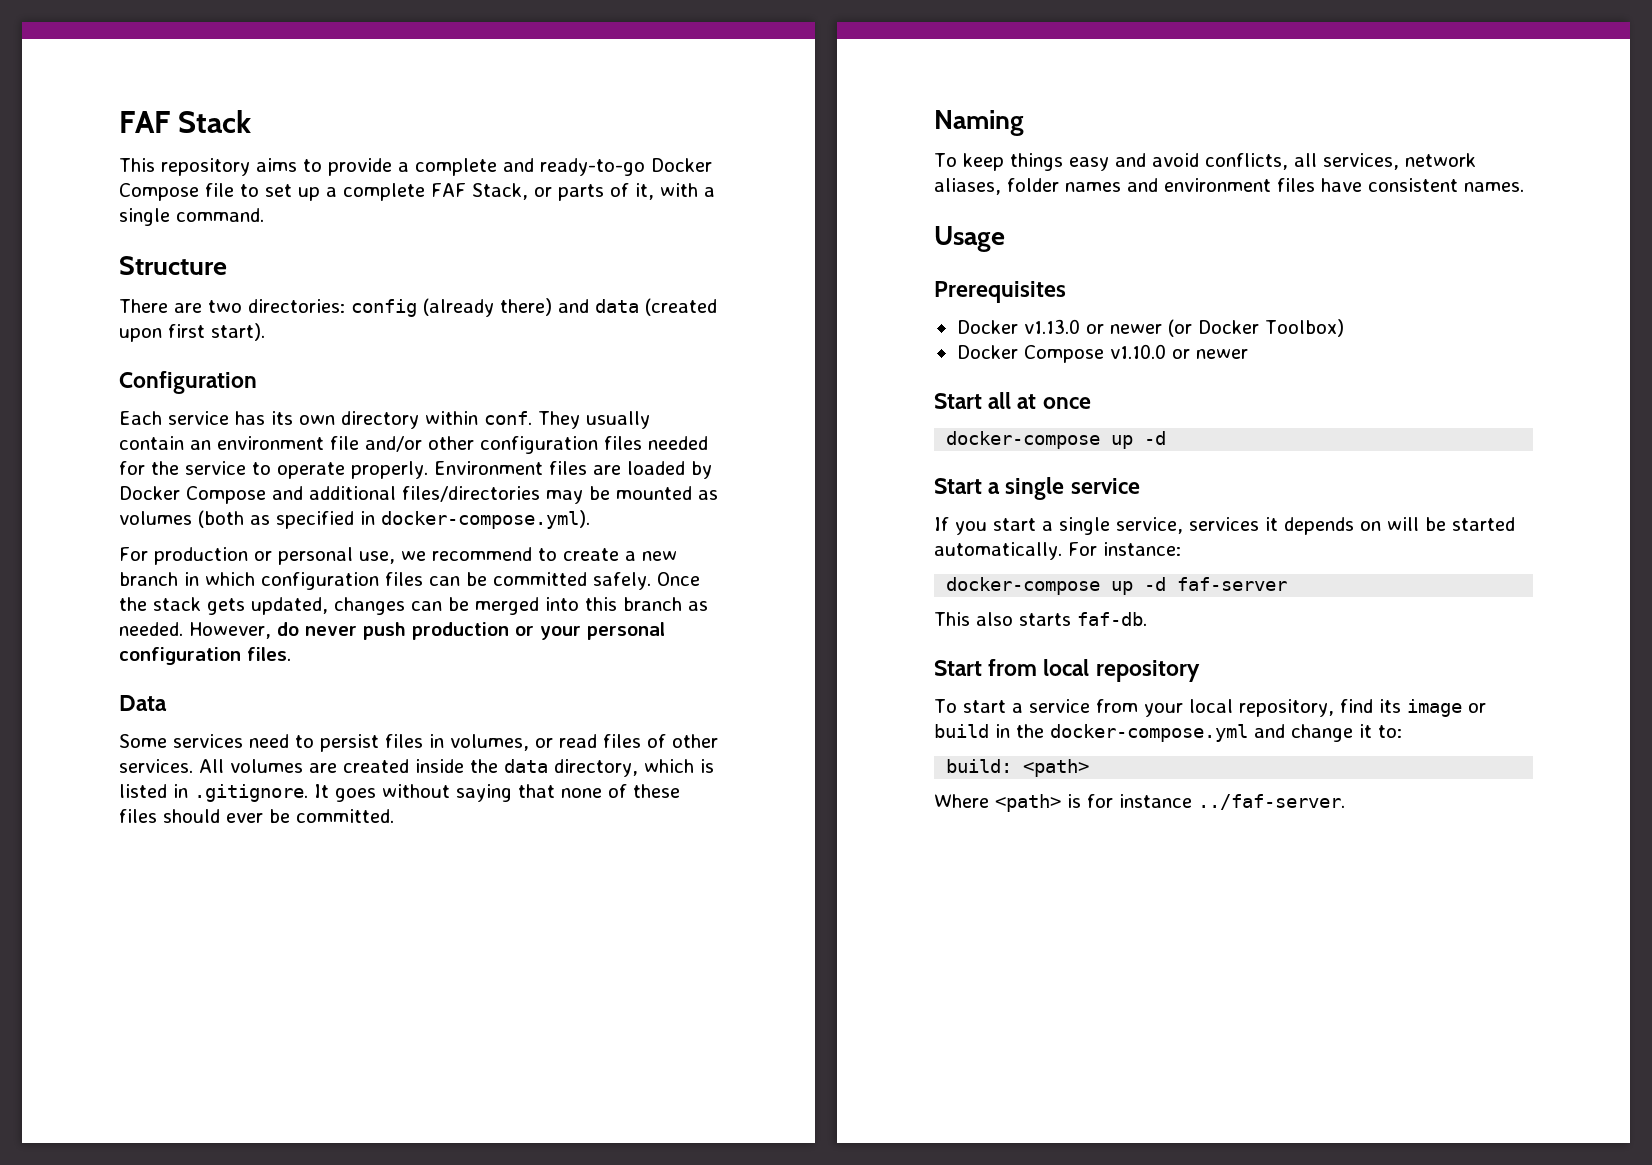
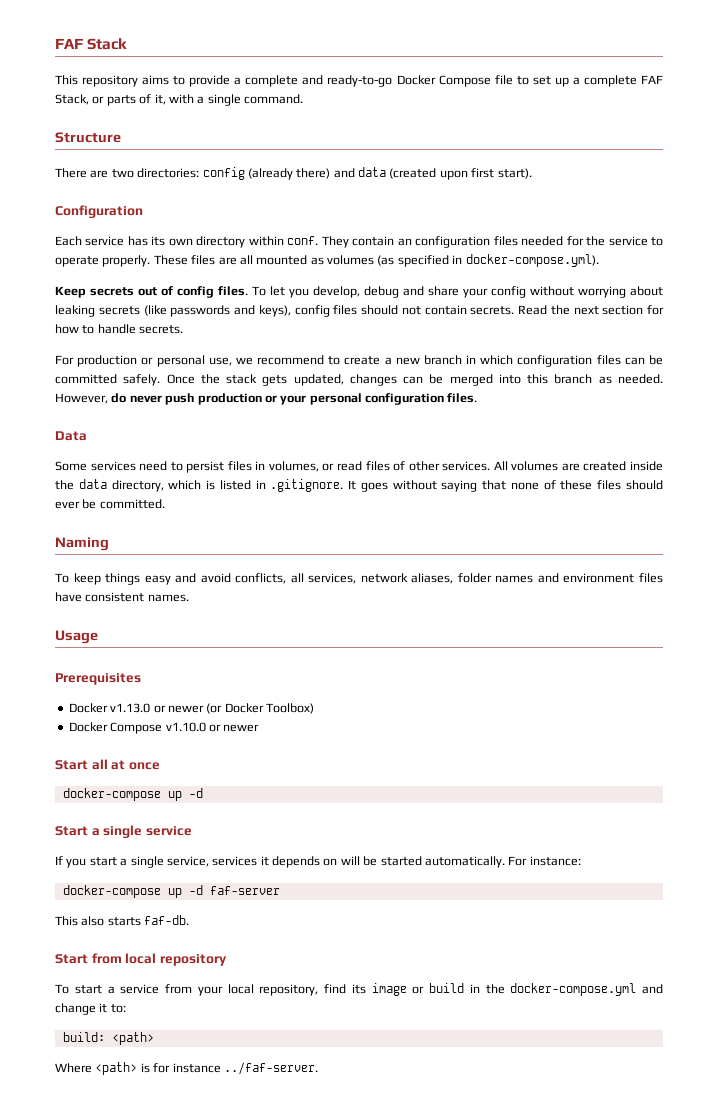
- They usually contain an environment file and/or other configuration files needed for the service to operate properly.
+ They contain an configuration files needed for the service to operate properly.
- Environment files are loaded by Docker Compose and additional files/directories may be mounted as volumes (both as specified in docker-compose.yml).
+ These files are all mounted as volumes (as specified in docker-compose.yml).
+ Keep secrets out of config files. To let you develop, debug and share your config without worrying about leaking secrets (like passwords and keys), config files should not contain secrets. Read the next section for how to handle secrets.

